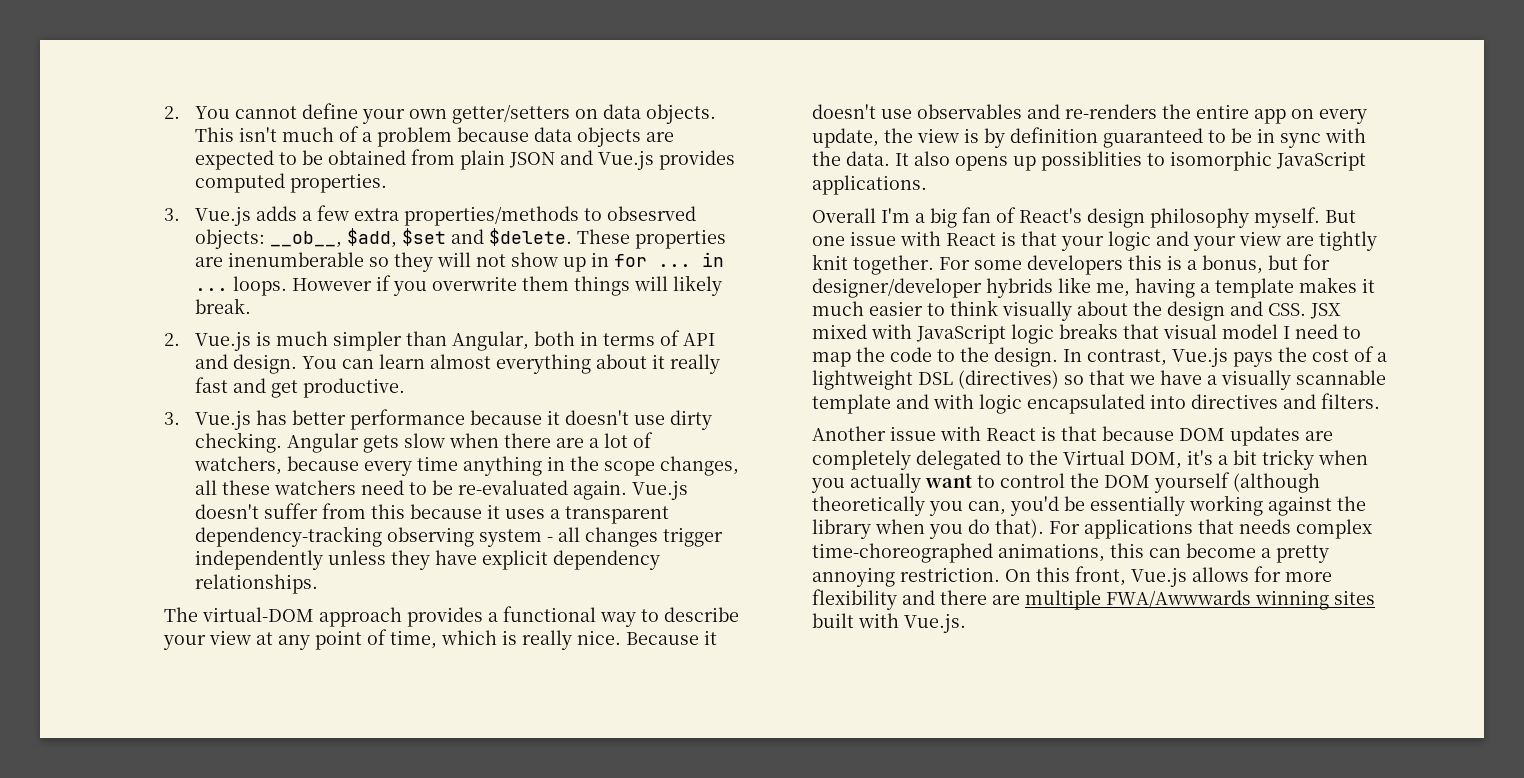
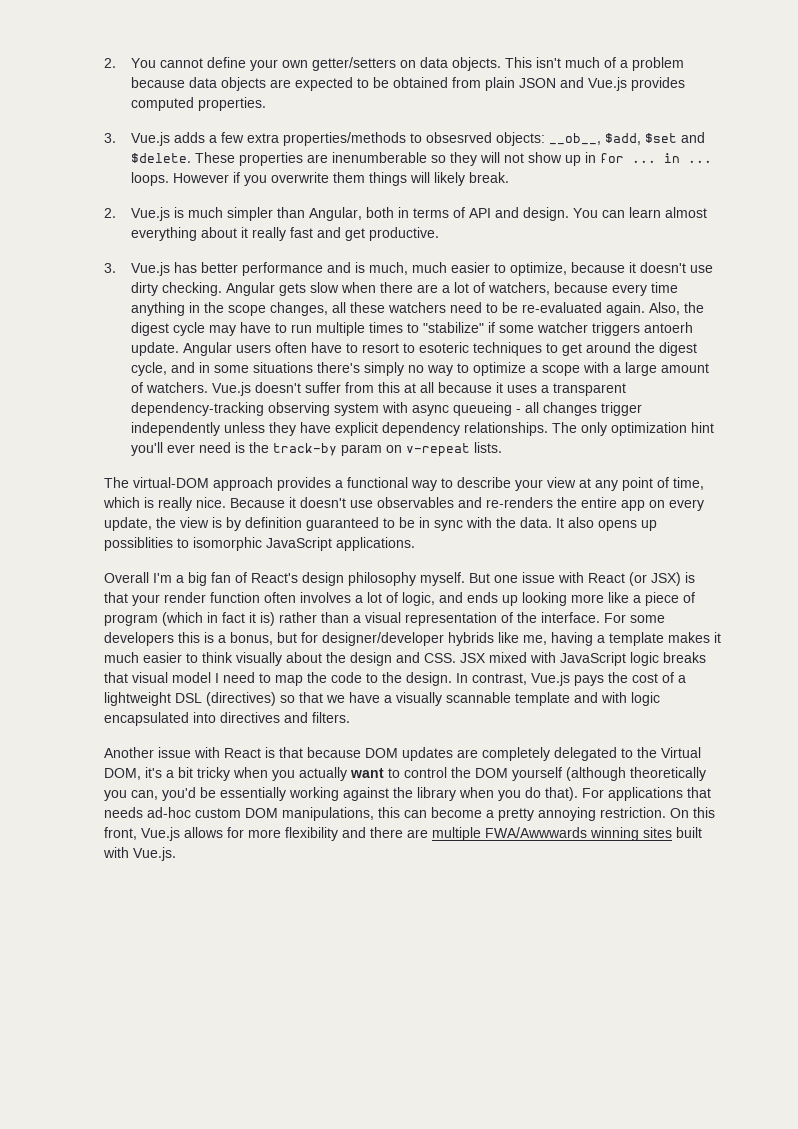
- 3. Vue.js has better performance because it doesn't use dirty checking.
+ 3. Vue.js has better performance and is much, much easier to optimize, because it doesn't use dirty checking.
+ Also, the digest cycle may have to run multiple times to "stabilize" if some watcher triggers antoerh update. Angular users often have to resort to esoteric techniques to get around the digest cycle, and in some situations there's simply no way to optimize a scope with a large amount of watchers.
- Vue.js doesn't suffer from this because it uses a transparent dependency-tracking observing system - all changes trigger independently unless they have explicit dependency relationships.
+ Vue.js doesn't suffer from this at all because it uses a transparent dependency-tracking observing system with async queueing - all changes trigger independently unless they have explicit dependency relationships. The only optimization hint you'll ever need is the track-by param on v-repeat lists.
- But one issue with React is that your logic and your view are tightly knit together.
+ But one issue with React (or JSX) is that your render function often involves a lot of logic, and ends up looking more like a piece of program (which in fact it is) rather than a visual representation of the interface.
- For applications that needs complex time-choreographed animations, this can become a pretty annoying restriction.
+ For applications that needs ad-hoc custom DOM manipulations, this can become a pretty annoying restriction.

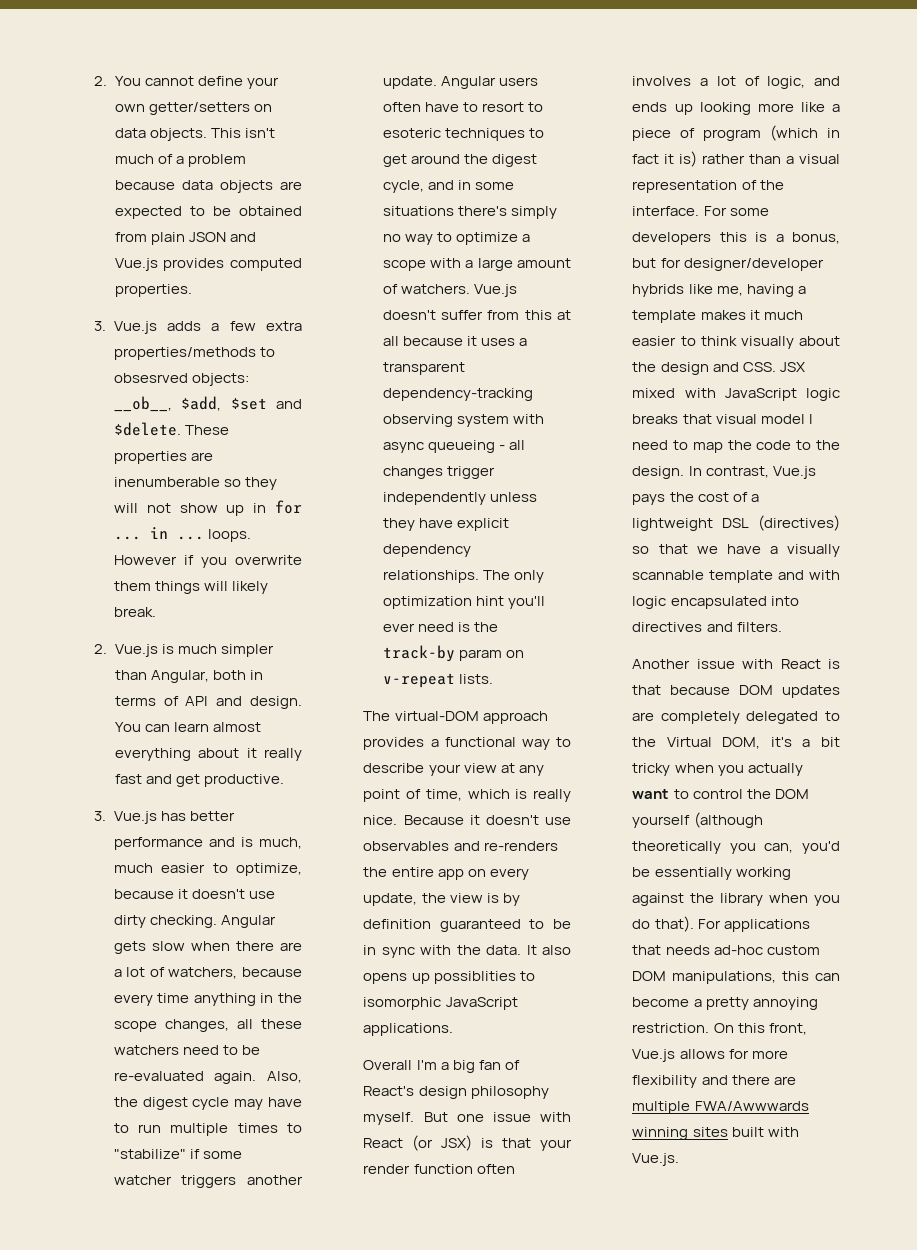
- Also, the digest cycle may have to run multiple times to "stabilize" if some watcher triggers antoerh update.
+ Also, the digest cycle may have to run multiple times to "stabilize" if some watcher triggers another update.

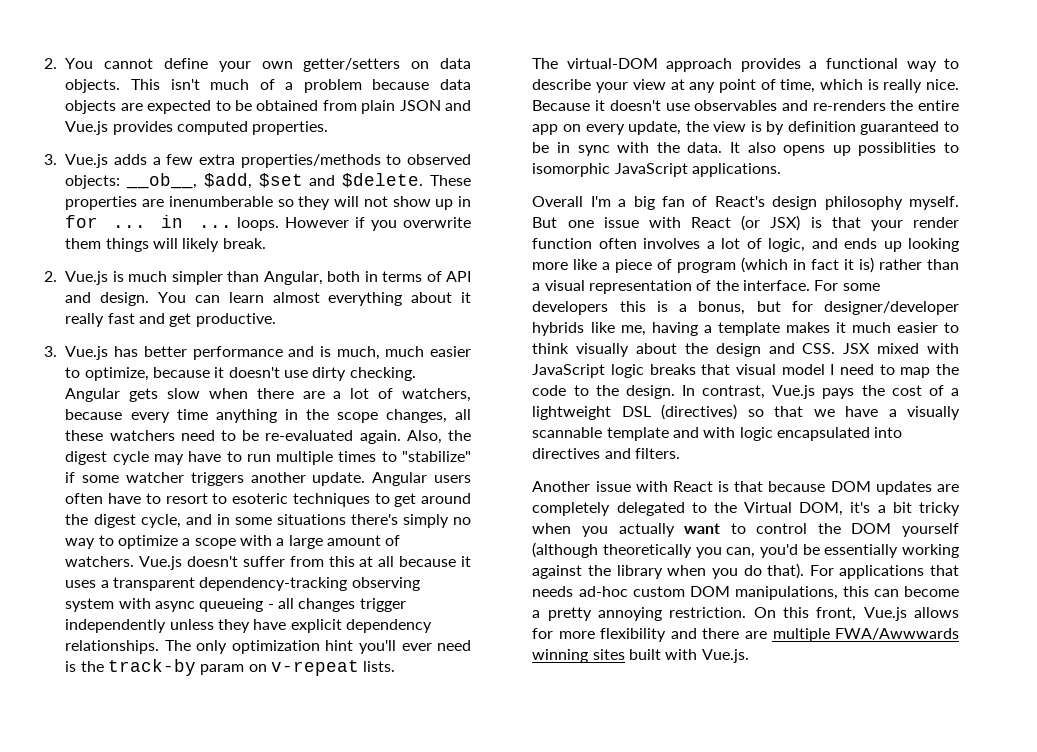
- 3. Vue.js adds a few extra properties/methods to obsesrved objects: __ob__, $add, $set and $delete.
+ 3. Vue.js adds a few extra properties/methods to observed objects: __ob__, $add, $set and $delete.

